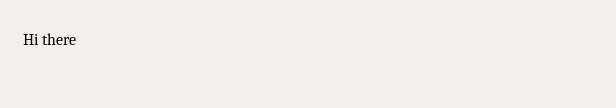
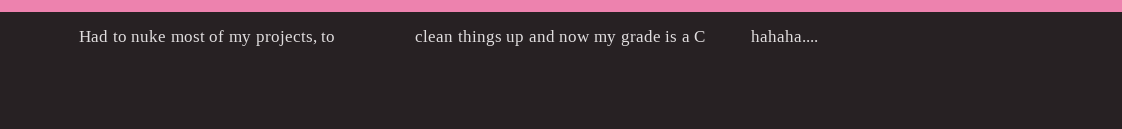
- Hi there
+ Had to nuke most of my projects, to clean things up and now my grade is a C hahaha....

